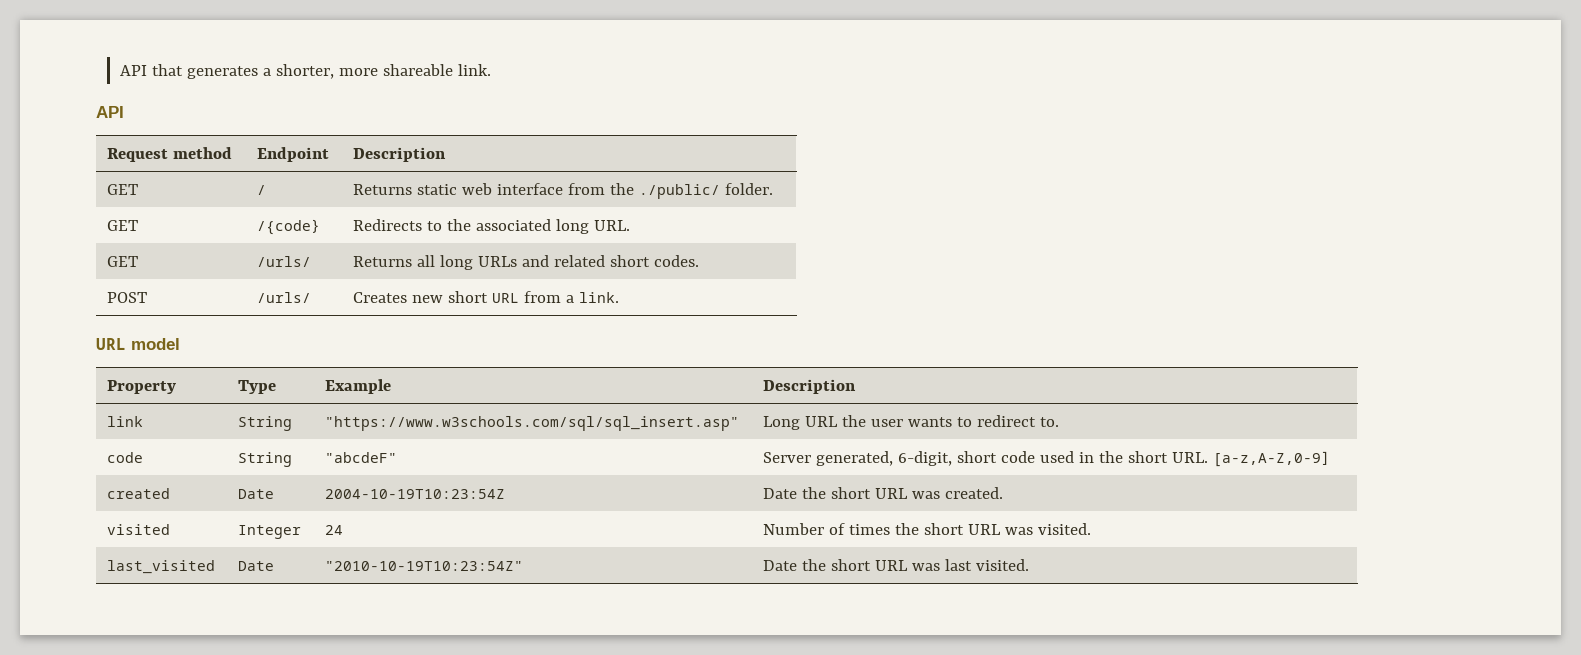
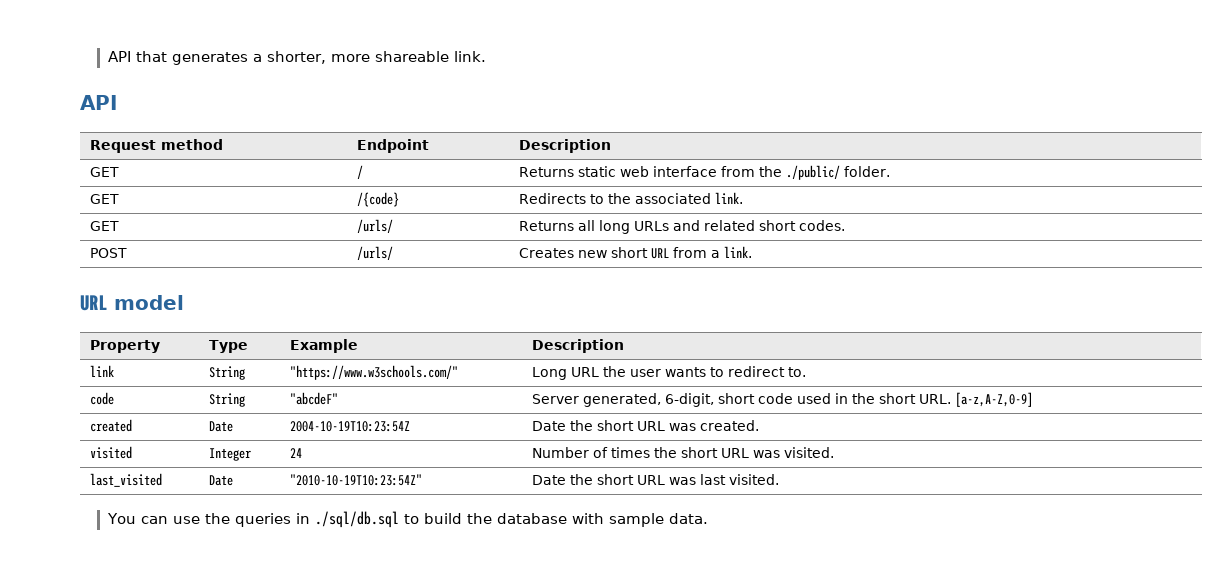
- GET | /{code} | Redirects to the associated long URL.
+ GET | /{code} | Redirects to the associated link.
- link | String | "https://www.w3schools.com/sql/sql_insert.asp" | Long URL the user wants to redirect to.
+ link | String | "https://www.w3schools.com/" | Long URL the user wants to redirect to.
+ You can use the queries in ./sql/db.sql to build the database with sample data.

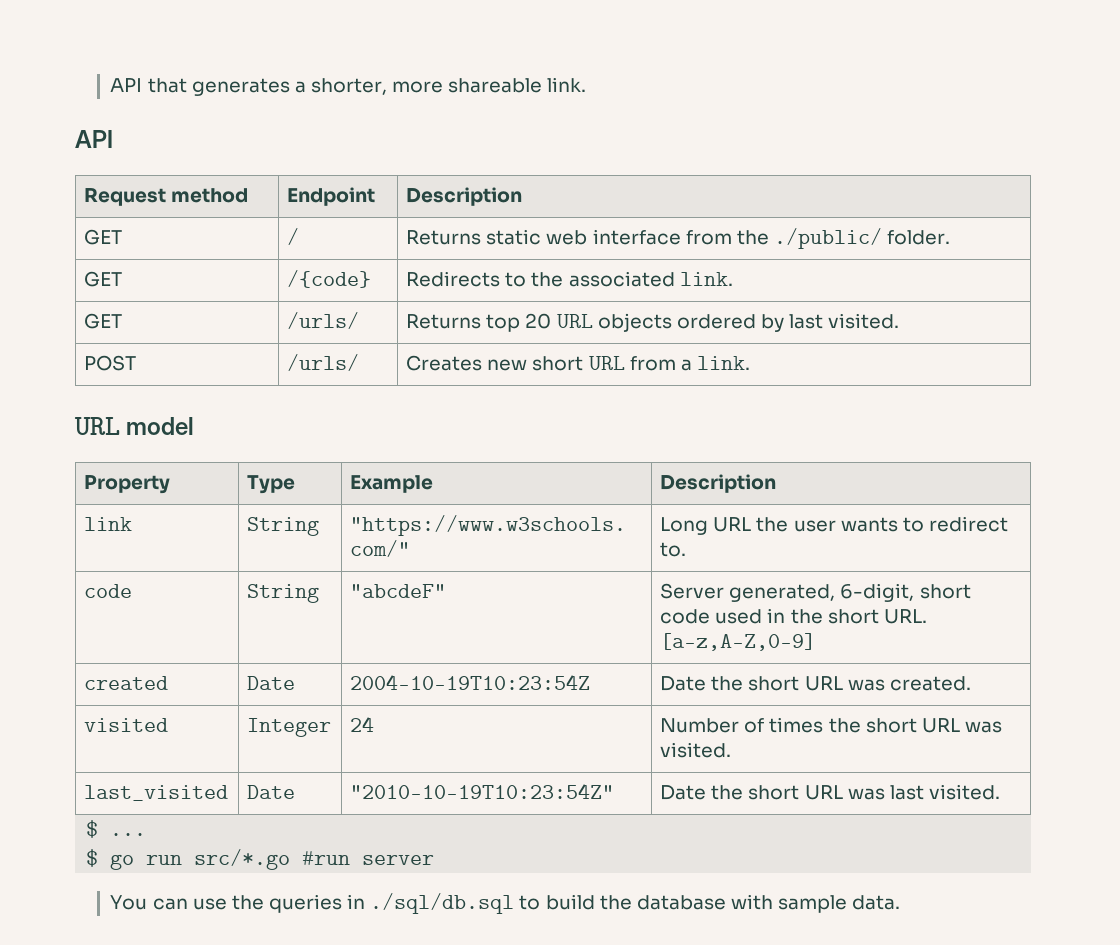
- GET | /urls/ | Returns all long URLs and related short codes.
+ GET | /urls/ | Returns top 20 URL objects ordered by last visited.
+ $ ...
+ $ go run src/*.go #run server

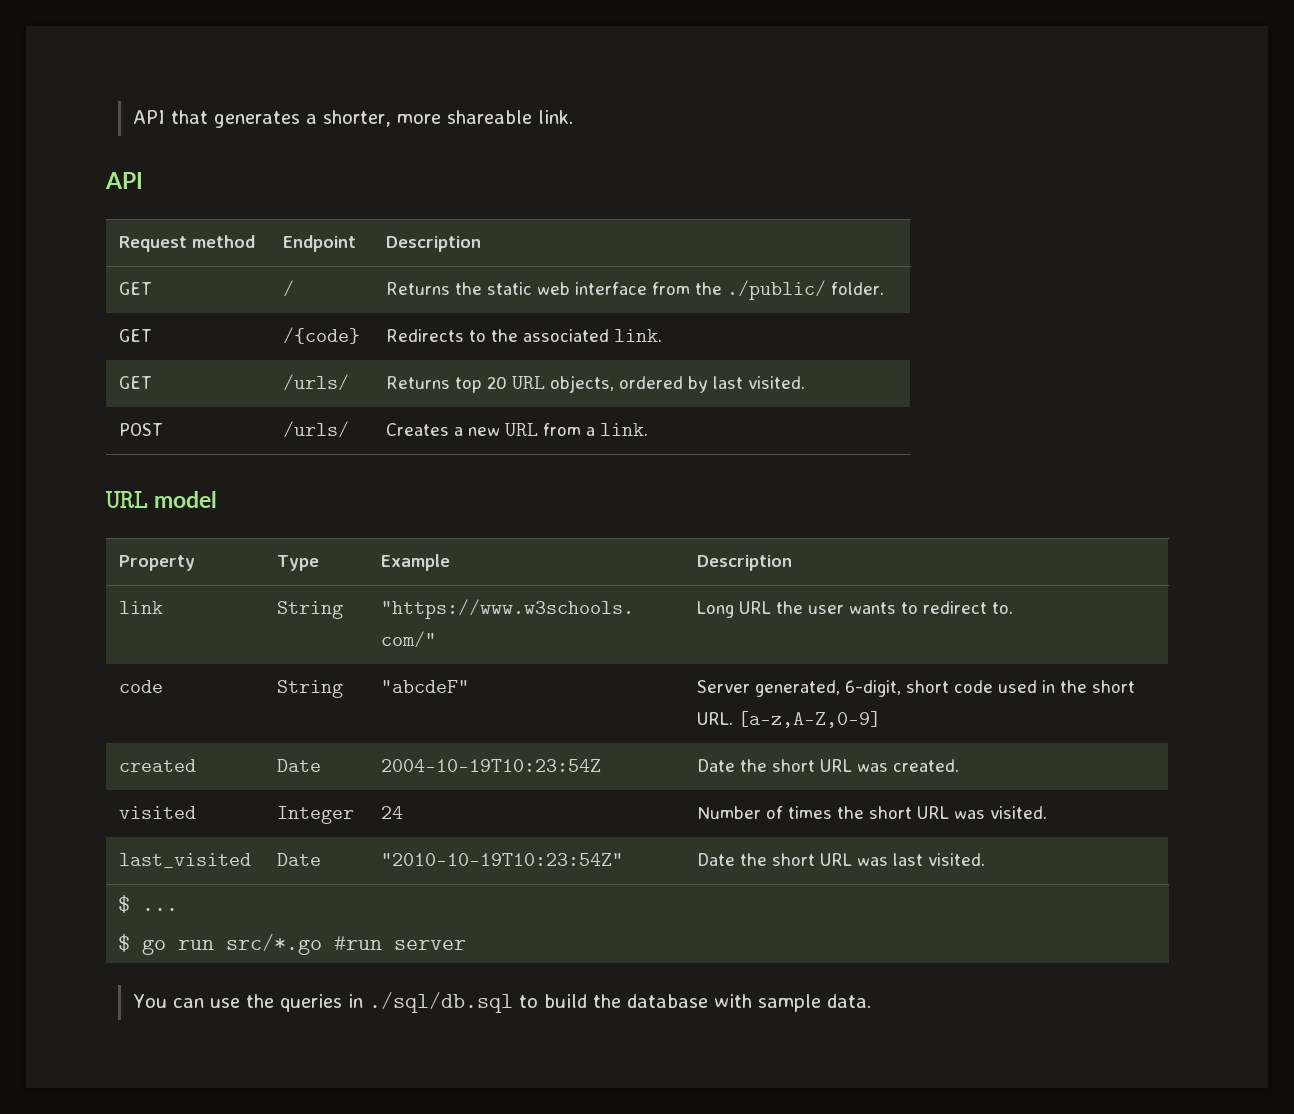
- GET | / | Returns static web interface from the ./public/ folder.
+ GET | / | Returns the static web interface from the ./public/ folder.
- GET | /urls/ | Returns top 20 URL objects ordered by last visited.
+ GET | /urls/ | Returns top 20 URL objects, ordered by last visited.
- POST | /urls/ | Creates new short URL from a link.
+ POST | /urls/ | Creates a new URL from a link.

